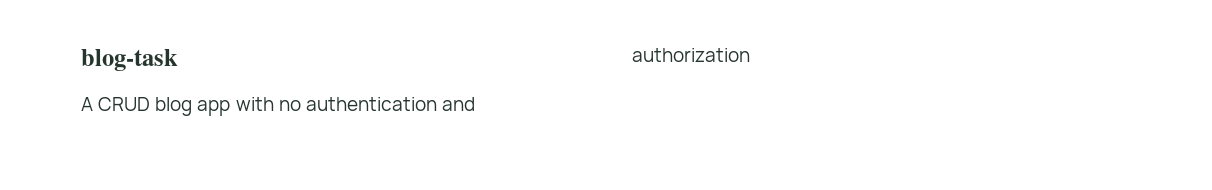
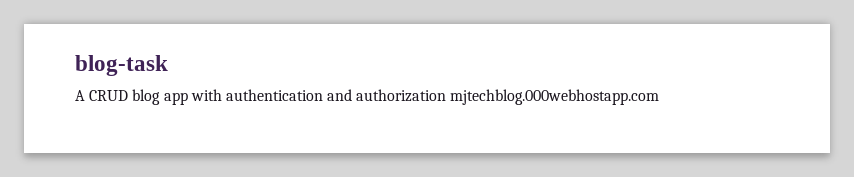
- A CRUD blog app with no authentication and authorization
+ A CRUD blog app with authentication and authorization mjtechblog.000webhostapp.com

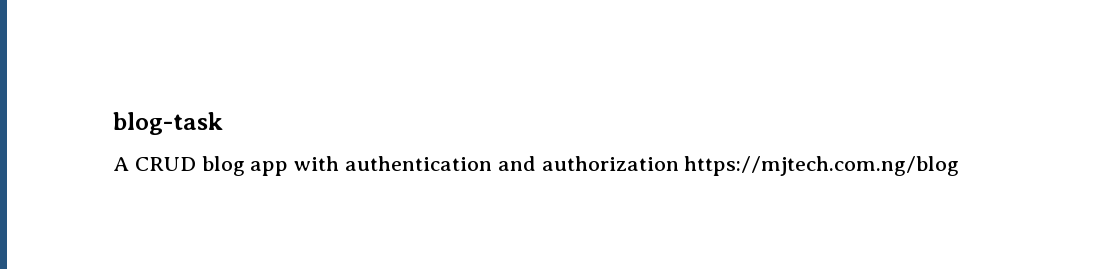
- A CRUD blog app with authentication and authorization mjtechblog.000webhostapp.com
+ A CRUD blog app with authentication and authorization https://mjtech.com.ng/blog

